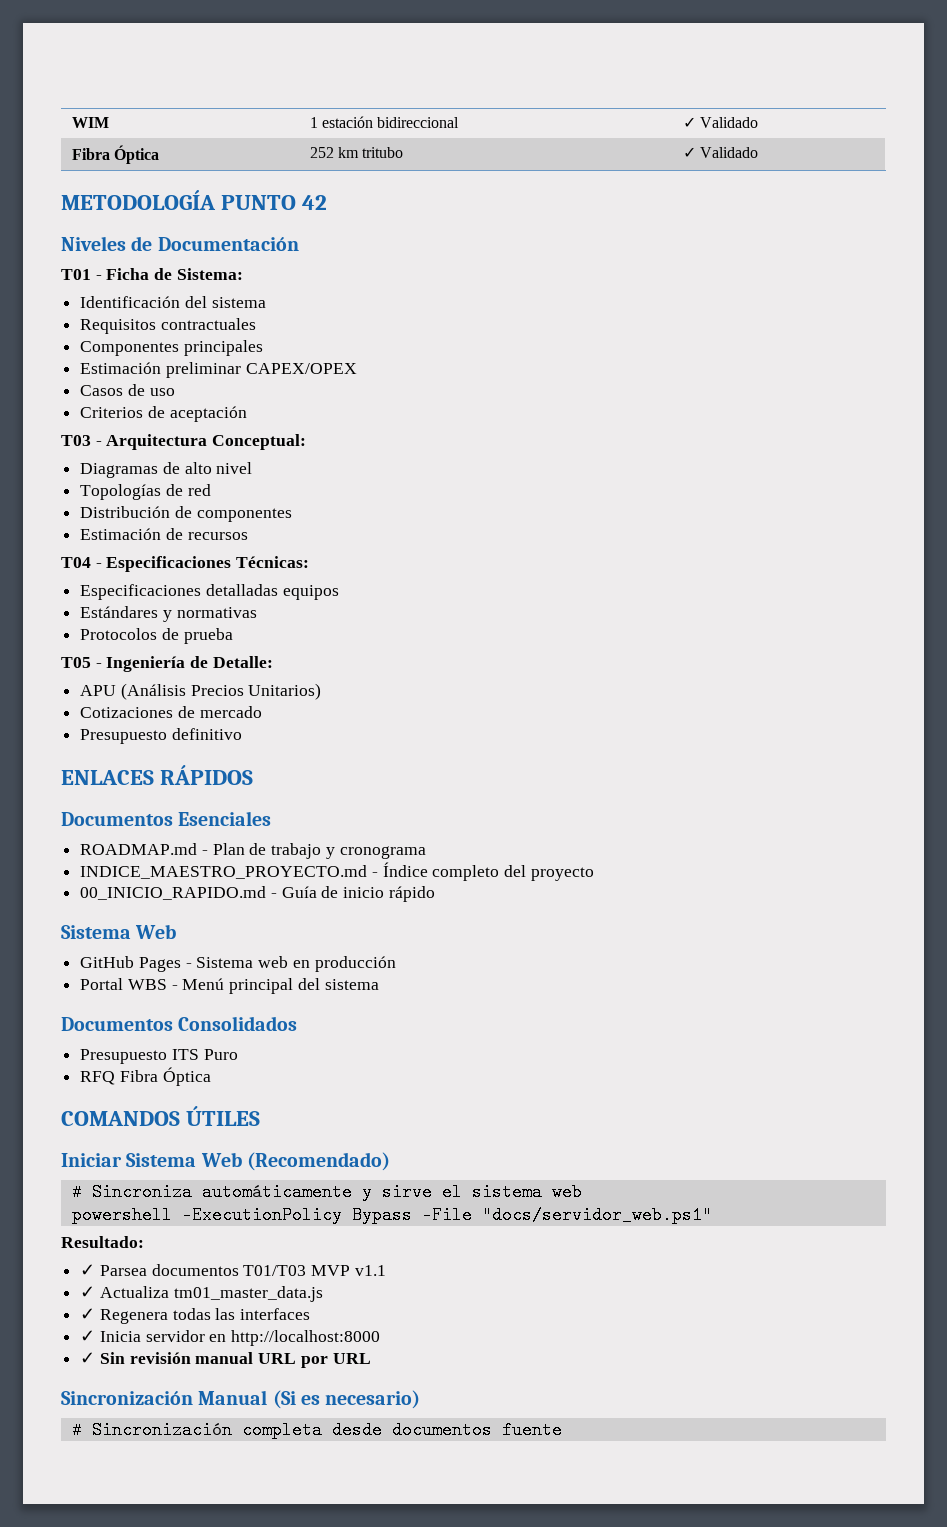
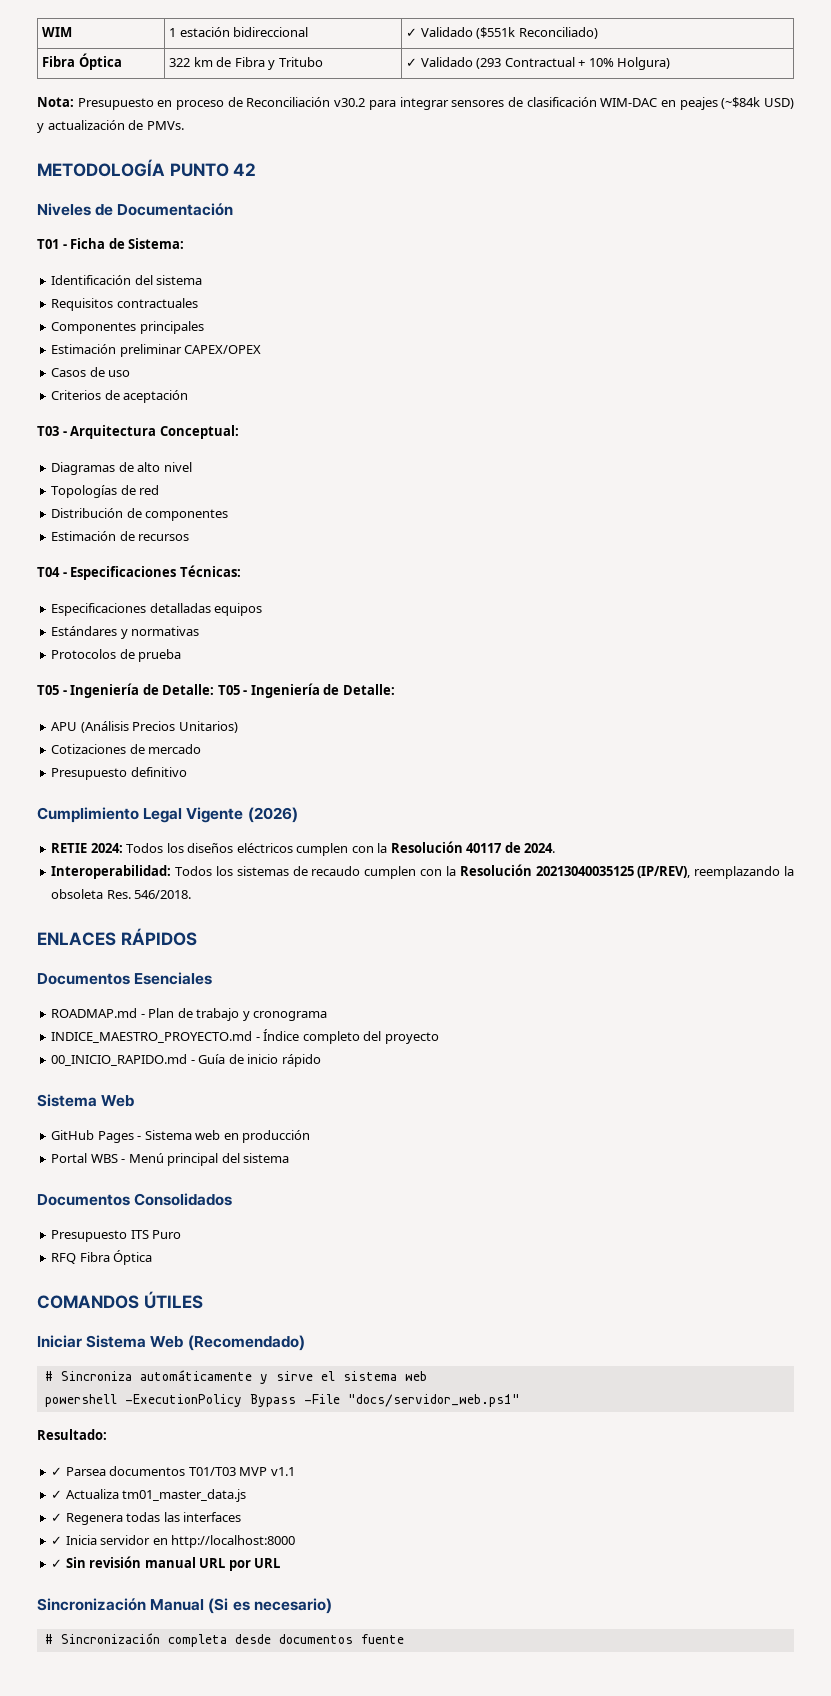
- WIM | 1 estación bidireccional | ✓ Validado
+ WIM | 1 estación bidireccional | ✓ Validado ($551k Reconciliado)
- Fibra Óptica | 252 km tritubo | ✓ Validado
+ Fibra Óptica | 322 km de Fibra y Tritubo | ✓ Validado (293 Contractual + 10% Holgura)
+ Nota: Presupuesto en proceso de Reconciliación v30.2 para integrar sensores de clasificación WIM-DAC en peajes (~$84k USD) y actualización de PMVs.
- T05 - Ingeniería de Detalle:
+ T05 - Ingeniería de Detalle: T05 - Ingeniería de Detalle:
+ Cumplimiento Legal Vigente (2026)
+ RETIE 2024: Todos los diseños eléctricos cumplen con la Resolución 40117 de 2024.
+ Interoperabilidad: Todos los sistemas de recaudo cumplen con la Resolución 20213040035125 (IP/REV), reemplazando la obsoleta Res. 546/2018.

